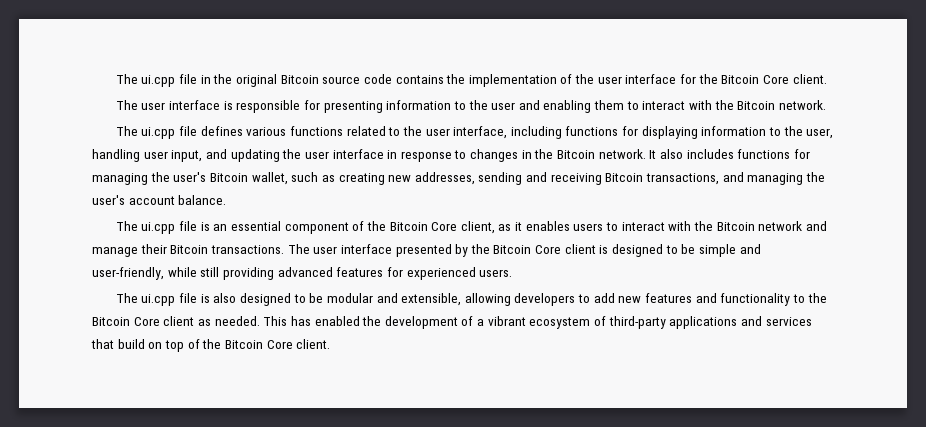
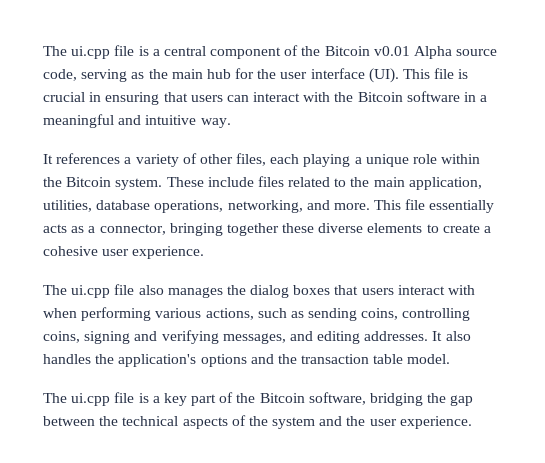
- The ui.cpp file in the original Bitcoin source code contains the implementation of the user interface for the Bitcoin Core client.
- The user interface is responsible for presenting information to the user and enabling them to interact with the Bitcoin network.
- The ui.cpp file defines various functions related to the user interface, including functions for displaying information to the user, handling user input, and updating the user interface in response to changes in the Bitcoin network. It also includes functions for managing the user's Bitcoin wallet, such as creating new addresses, sending and receiving Bitcoin transactions, and managing the user's account balance.
- The ui.cpp file is an essential component of the Bitcoin Core client, as it enables users to interact with the Bitcoin network and manage their Bitcoin transactions. The user interface presented by the Bitcoin Core client is designed to be simple and user-friendly, while still providing advanced features for experienced users.
- The ui.cpp file is also designed to be modular and extensible, allowing developers to add new features and functionality to the Bitcoin Core client as needed. This has enabled the development of a vibrant ecosystem of third-party applications and services that build on top of the Bitcoin Core client.
+ The ui.cpp file is a central component of the Bitcoin v0.01 Alpha source code, serving as the main hub for the user interface (UI). This file is crucial in ensuring that users can interact with the Bitcoin software in a meaningful and intuitive way.
+ It references a variety of other files, each playing a unique role within the Bitcoin system. These include files related to the main application, utilities, database operations, networking, and more. This file essentially acts as a connector, bringing together these diverse elements to create a cohesive user experience.
+ The ui.cpp file also manages the dialog boxes that users interact with when performing various actions, such as sending coins, controlling coins, signing and verifying messages, and editing addresses. It also handles the application's options and the transaction table model.
+ The ui.cpp file is a key part of the Bitcoin software, bridging the gap between the technical aspects of the system and the user experience.

